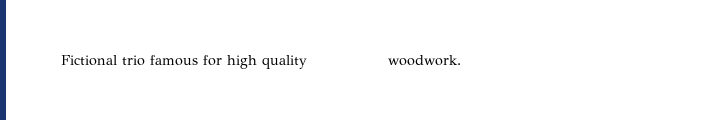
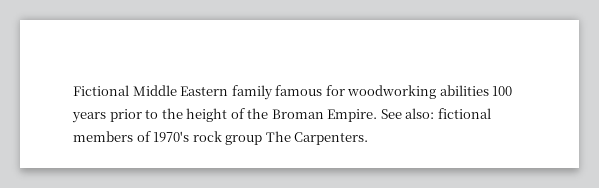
- Fictional trio famous for high quality woodwork.
+ Fictional Middle Eastern family famous for woodworking abilities 100 years prior to the height of the Broman Empire. See also: fictional members of 1970's rock group The Carpenters.

